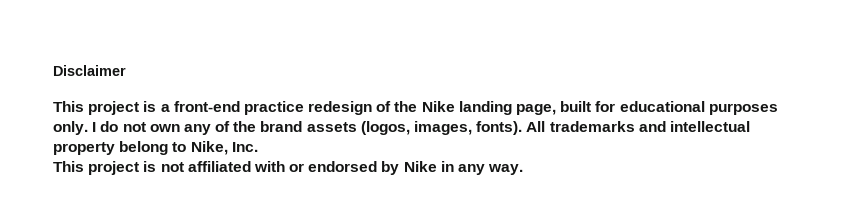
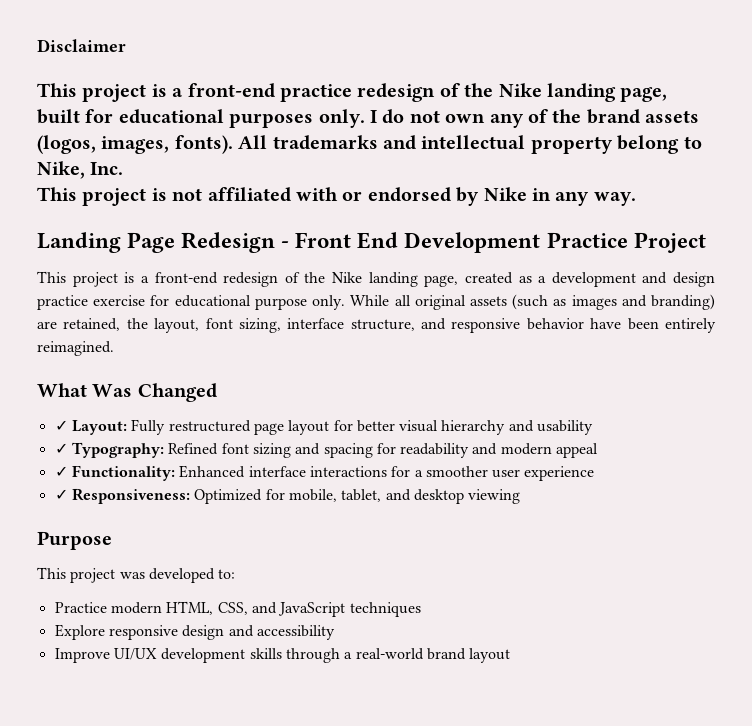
+ Landing Page Redesign - Front End Development Practice Project
+ This project is a front-end redesign of the Nike landing page, created as a development and design practice exercise for educational purpose only. While all original assets (such as images and branding) are retained, the layout, font sizing, interface structure, and responsive behavior have been entirely reimagined.
+ What Was Changed
+ ✓ Layout: Fully restructured page layout for better visual hierarchy and usability
+ ✓ Typography: Refined font sizing and spacing for readability and modern appeal
+ ✓ Functionality: Enhanced interface interactions for a smoother user experience
+ ✓ Responsiveness: Optimized for mobile, tablet, and desktop viewing
+ Purpose
+ This project was developed to:
+ Practice modern HTML, CSS, and JavaScript techniques
+ Explore responsive design and accessibility
+ Improve UI/UX development skills through a real-world brand layout

